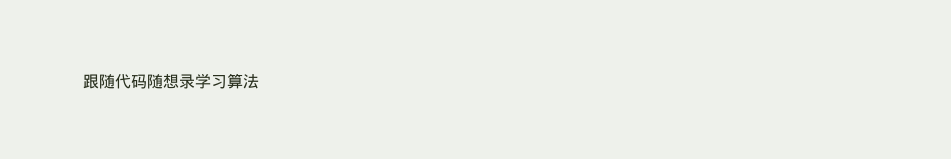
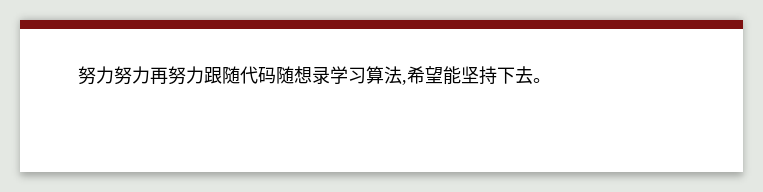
- 跟随代码随想录学习算法
+ 努力努力再努力跟随代码随想录学习算法,希望能坚持下去。

